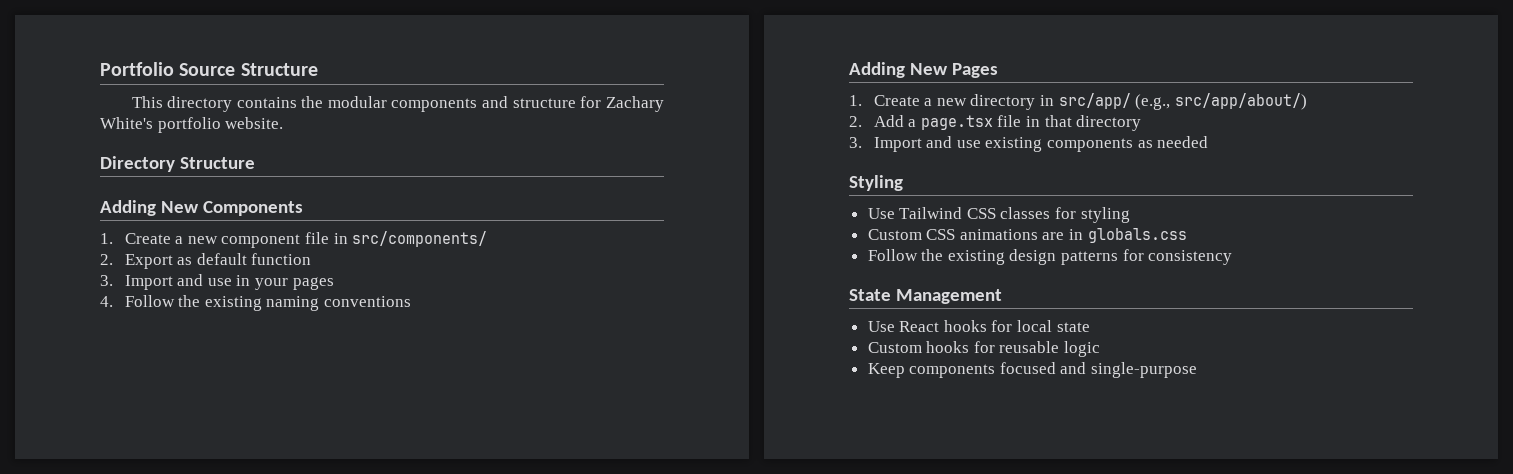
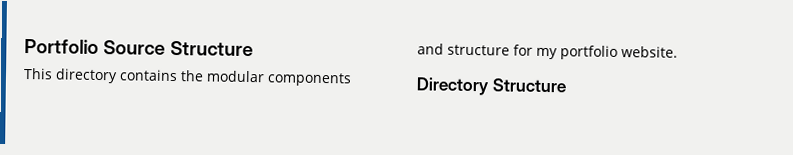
- This directory contains the modular components and structure for Zachary White's portfolio website.
+ This directory contains the modular components and structure for my portfolio website.
- Adding New Components
- 1. Create a new component file in src/components/
- 2. Export as default function
- 3. Import and use in your pages
- 4. Follow the existing naming conventions
- Adding New Pages
- 1. Create a new directory in src/app/ (e.g., src/app/about/)
- 2. Add a page.tsx file in that directory
- 3. Import and use existing components as needed
- Styling
- Use Tailwind CSS classes for styling
- Custom CSS animations are in globals.css
- Follow the existing design patterns for consistency
- State Management
- Use React hooks for local state
- Custom hooks for reusable logic
- Keep components focused and single-purpose

